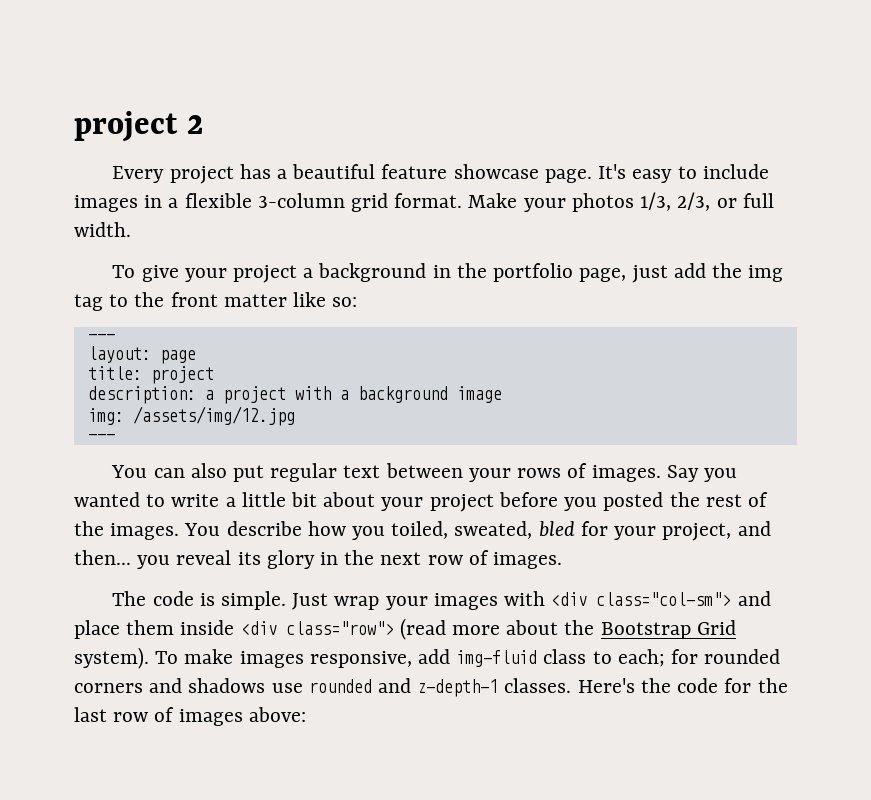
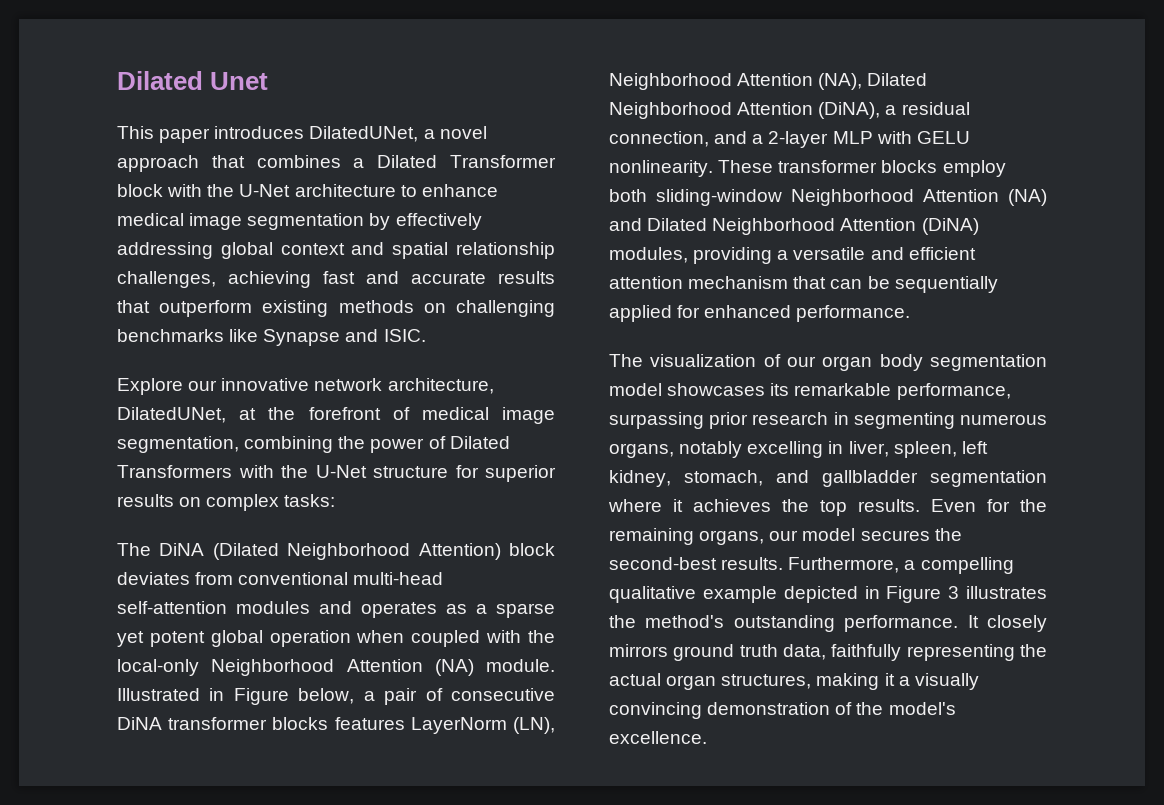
- project 2
- Every project has a beautiful feature showcase page. It's easy to include images in a flexible 3-column grid format. Make your photos 1/3, 2/3, or full width.
- To give your project a background in the portfolio page, just add the img tag to the front matter like so:
- ---
- layout: page
- title: project
- description: a project with a background image
- img: /assets/img/12.jpg
- ---
- You can also put regular text between your rows of images. Say you wanted to write a little bit about your project before you posted the rest of the images. You describe how you toiled, sweated, bled for your project, and then... you reveal its glory in the next row of images.
- The code is simple. Just wrap your images with <div class="col-sm"> and place them inside <div class="row"> (read more about the Bootstrap Grid system). To make images responsive, add img-fluid class to each; for rounded corners and shadows use rounded and z-depth-1 classes. Here's the code for the last row of images above:
+ Dilated Unet
+ This paper introduces DilatedUNet, a novel approach that combines a Dilated Transformer block with the U-Net architecture to enhance medical image segmentation by effectively addressing global context and spatial relationship challenges, achieving fast and accurate results that outperform existing methods on challenging benchmarks like Synapse and ISIC.
+ Explore our innovative network architecture, DilatedUNet, at the forefront of medical image segmentation, combining the power of Dilated Transformers with the U-Net structure for superior results on complex tasks:
+ The DiNA (Dilated Neighborhood Attention) block deviates from conventional multi-head self-attention modules and operates as a sparse yet potent global operation when coupled with the local-only Neighborhood Attention (NA) module. Illustrated in Figure below, a pair of consecutive DiNA transformer blocks features LayerNorm (LN), Neighborhood Attention (NA), Dilated Neighborhood Attention (DiNA), a residual connection, and a 2-layer MLP with GELU nonlinearity. These transformer blocks employ both sliding-window Neighborhood Attention (NA) and Dilated Neighborhood Attention (DiNA) modules, providing a versatile and efficient attention mechanism that can be sequentially applied for enhanced performance.
+ The visualization of our organ body segmentation model showcases its remarkable performance, surpassing prior research in segmenting numerous organs, notably excelling in liver, spleen, left kidney, stomach, and gallbladder segmentation where it achieves the top results. Even for the remaining organs, our model secures the second-best results. Furthermore, a compelling qualitative example depicted in Figure 3 illustrates the method's outstanding performance. It closely mirrors ground truth data, faithfully representing the actual organ structures, making it a visually convincing demonstration of the model's excellence.

